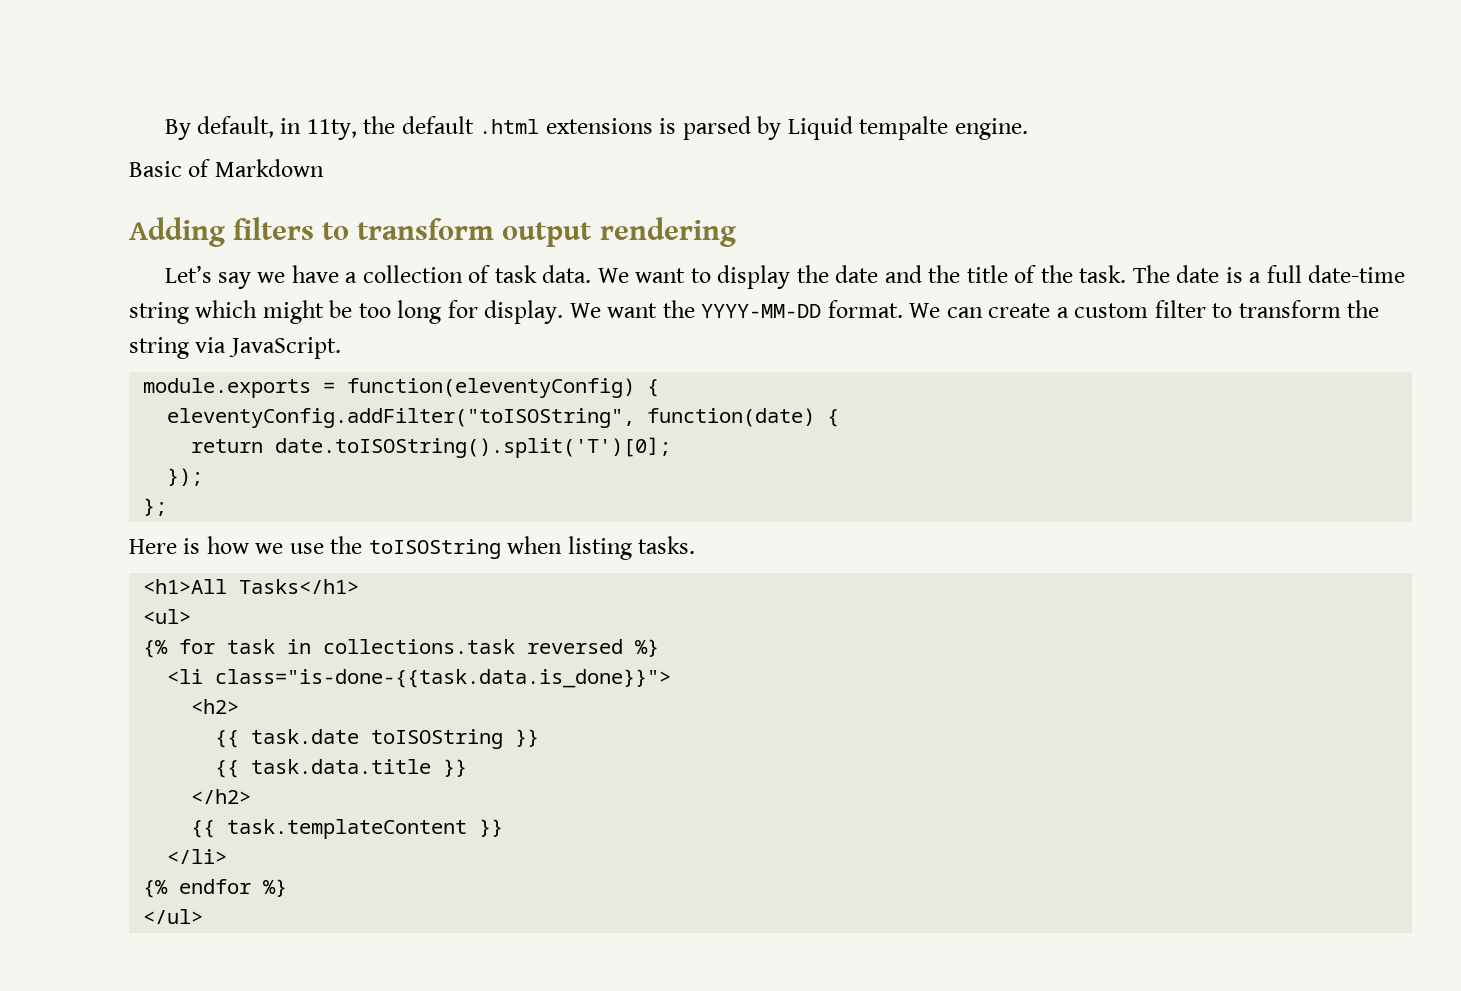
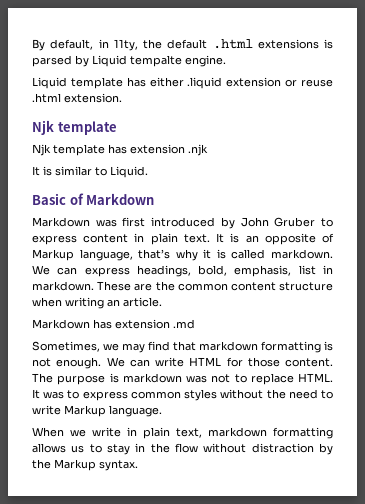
+ Liquid template has either .liquid extension or reuse .html extension.
+ Njk template
+ Njk template has extension .njk
+ It is similar to Liquid.
  Basic of Markdown
- Adding filters to transform output rendering
- Let’s say we have a collection of task data. We want to display the date and the title of the task. The date is a full date-time string which might be too long for display. We want the YYYY-MM-DD format. We can create a custom filter to transform the string via JavaScript.
- module.exports = function(eleventyConfig) {
- eleventyConfig.addFilter("toISOString", function(date) {
- return date.toISOString().split('T')[0];
- });
- };
- Here is how we use the toISOString when listing tasks.
- <h1>All Tasks</h1>
- <ul>
- {% for task in collections.task reversed %}
- <li class="is-done-{{task.data.is_done}}">
- <h2>
- {{ task.date toISOString }}
- {{ task.data.title }}
- </h2>
- {{ task.templateContent }}
- </li>
- {% endfor %}
- </ul>
+ Markdown was first introduced by John Gruber to express content in plain text. It is an opposite of Markup language, that’s why it is called markdown. We can express headings, bold, emphasis, list in markdown. These are the common content structure when writing an article.
+ Markdown has extension .md
+ Sometimes, we may find that markdown formatting is not enough. We can write HTML for those content. The purpose is markdown was not to replace HTML. It was to express common styles without the need to write Markup language.
+ When we write in plain text, markdown formatting allows us to stay in the flow without distraction by the Markup syntax.

